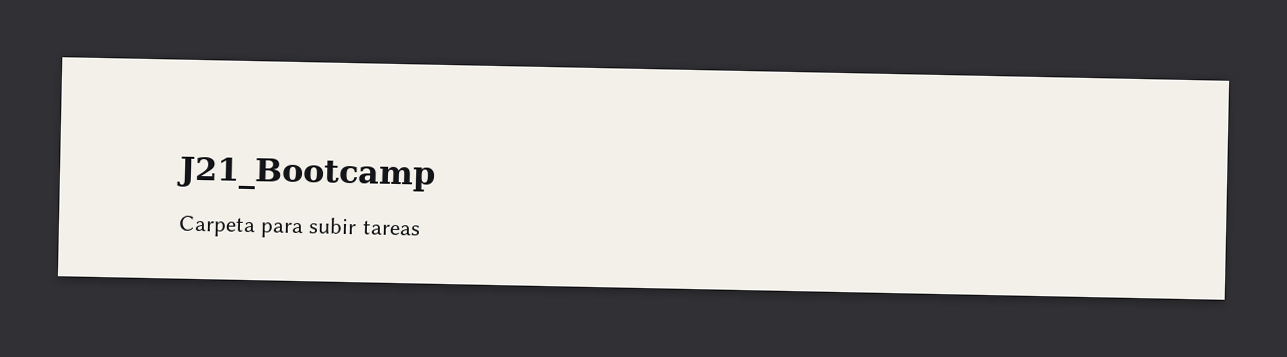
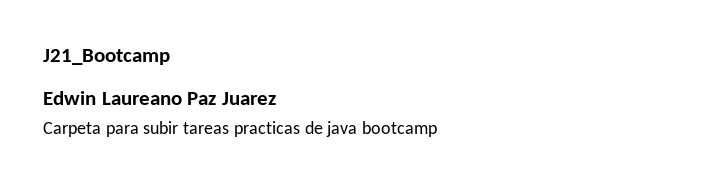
+ Edwin Laureano Paz Juarez
- Carpeta para subir tareas
+ Carpeta para subir tareas practicas de java bootcamp

